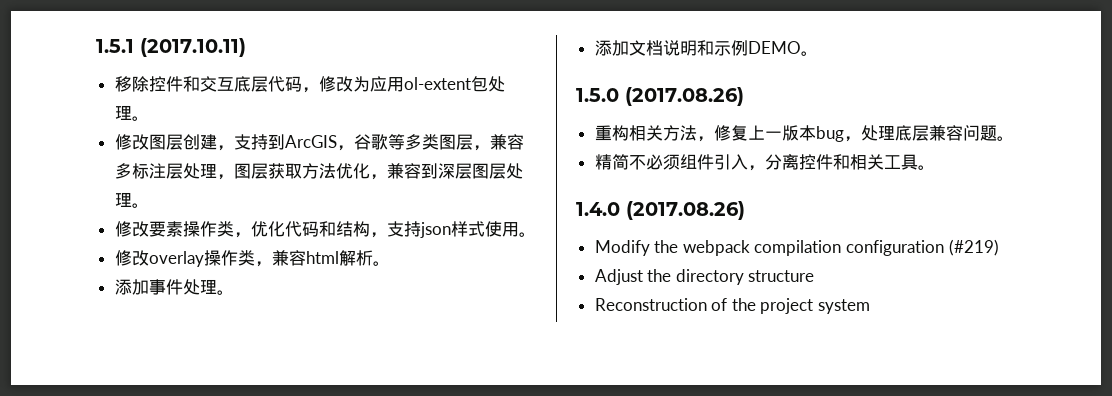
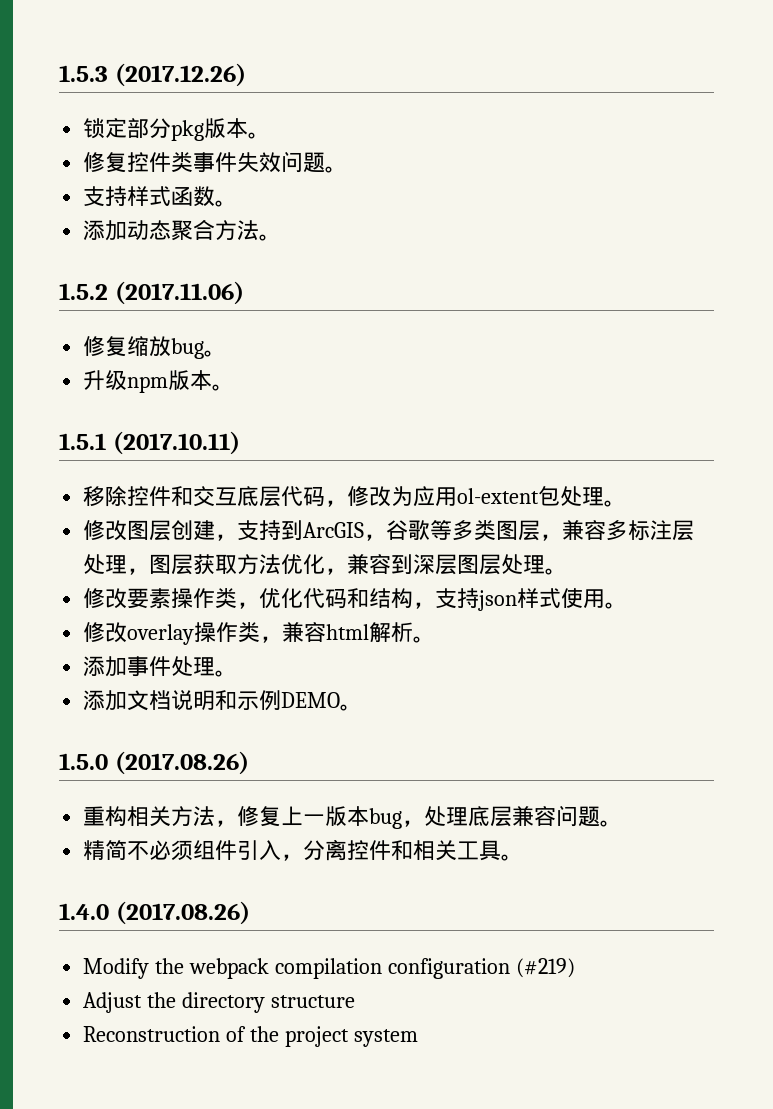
+ 1.5.3 (2017.12.26)
+ 锁定部分pkg版本。
+ 修复控件类事件失效问题。
+ 支持样式函数。
+ 添加动态聚合方法。
+ 1.5.2 (2017.11.06)
+ 修复缩放bug。
+ 升级npm版本。

